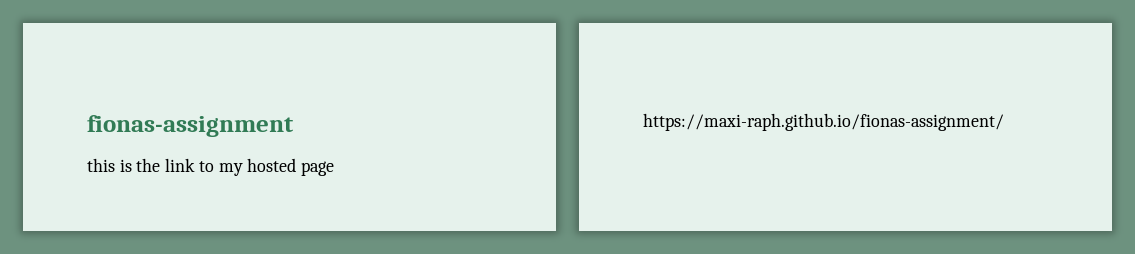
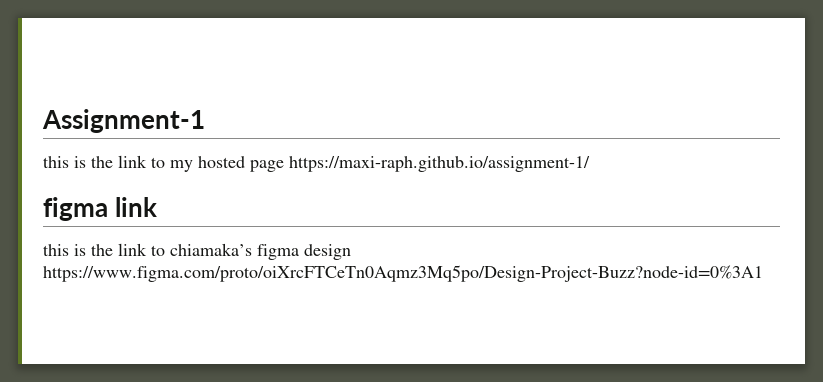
- fionas-assignment
+ Assignment-1
- this is the link to my hosted page https://maxi-raph.github.io/fionas-assignment/
+ this is the link to my hosted page https://maxi-raph.github.io/assignment-1/
+ figma link
+ this is the link to chiamaka’s figma design https://www.figma.com/proto/oiXrcFTCeTn0Aqmz3Mq5po/Design-Project-Buzz?node-id=0%3A1

